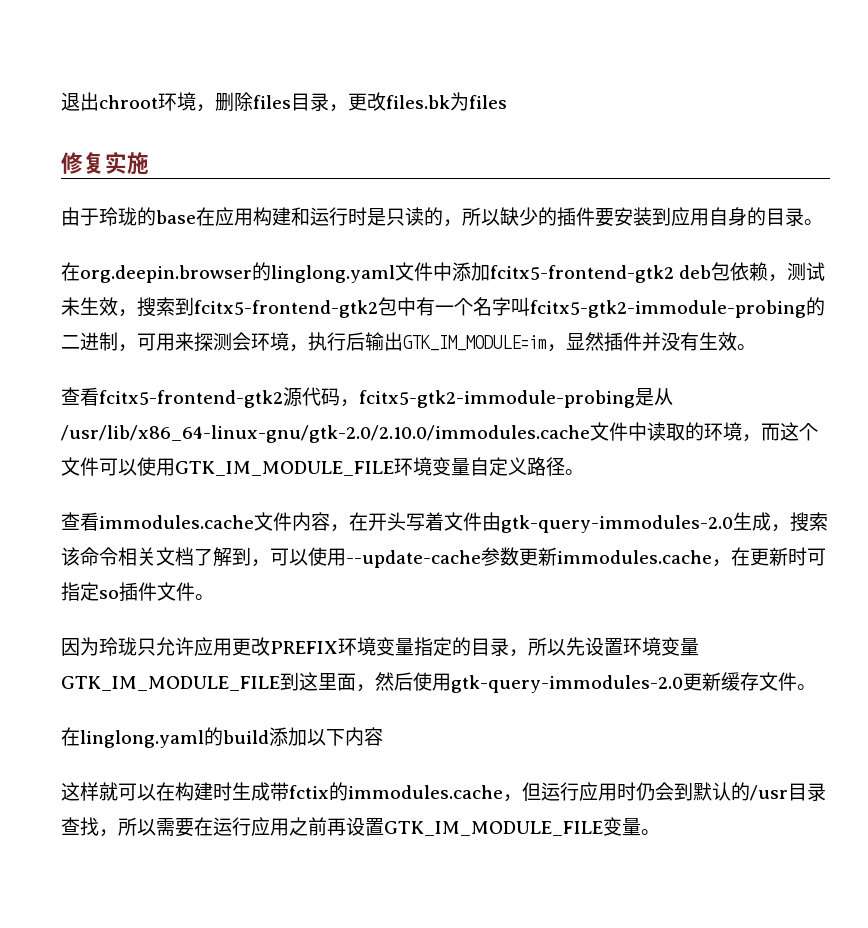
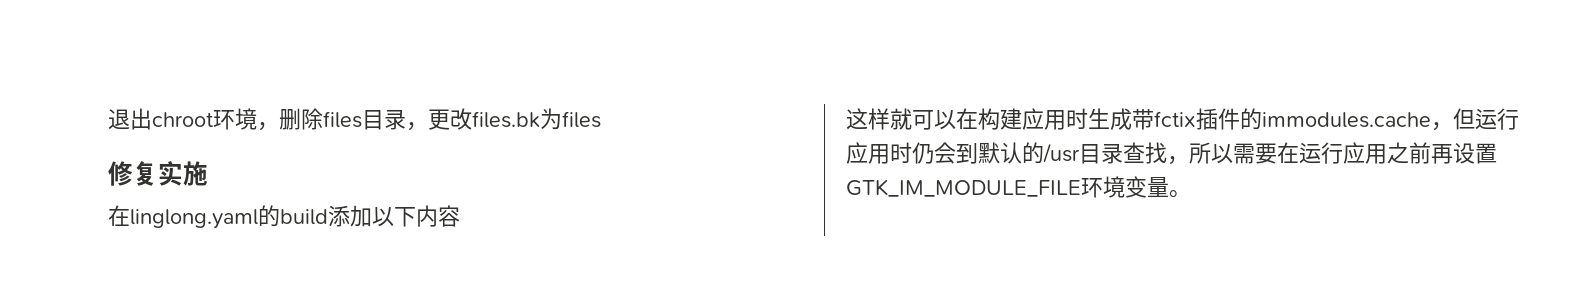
- 由于玲珑的base在应用构建和运行时是只读的，所以缺少的插件要安装到应用自身的目录。
- 在org.deepin.browser的linglong.yaml文件中添加fcitx5-frontend-gtk2 deb包依赖，测试未生效，搜索到fcitx5-frontend-gtk2包中有一个名字叫fcitx5-gtk2-immodule-probing的二进制，可用来探测会环境，执行后输出GTK_IM_MODULE=im，显然插件并没有生效。
- 查看fcitx5-frontend-gtk2源代码，fcitx5-gtk2-immodule-probing是从/usr/lib/x86_64-linux-gnu/gtk-2.0/2.10.0/immodules.cache文件中读取的环境，而这个文件可以使用GTK_IM_MODULE_FILE环境变量自定义路径。
- 查看immodules.cache文件内容，在开头写着文件由gtk-query-immodules-2.0生成，搜索该命令相关文档了解到，可以使用--update-cache参数更新immodules.cache，在更新时可指定so插件文件。
- 因为玲珑只允许应用更改PREFIX环境变量指定的目录，所以先设置环境变量GTK_IM_MODULE_FILE到这里面，然后使用gtk-query-immodules-2.0更新缓存文件。
- 这样就可以在构建时生成带fctix的immodules.cache，但运行应用时仍会到默认的/usr目录查找，所以需要在运行应用之前再设置GTK_IM_MODULE_FILE变量。
+ 这样就可以在构建应用时生成带fctix插件的immodules.cache，但运行应用时仍会到默认的/usr目录查找，所以需要在运行应用之前再设置GTK_IM_MODULE_FILE环境变量。

